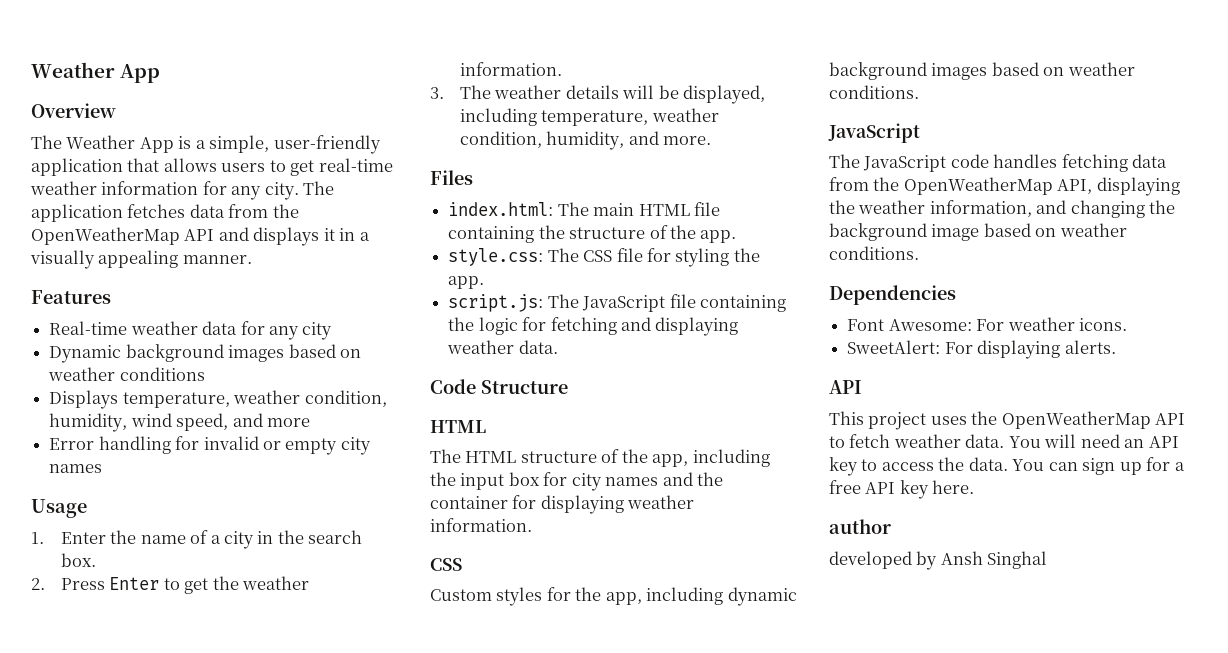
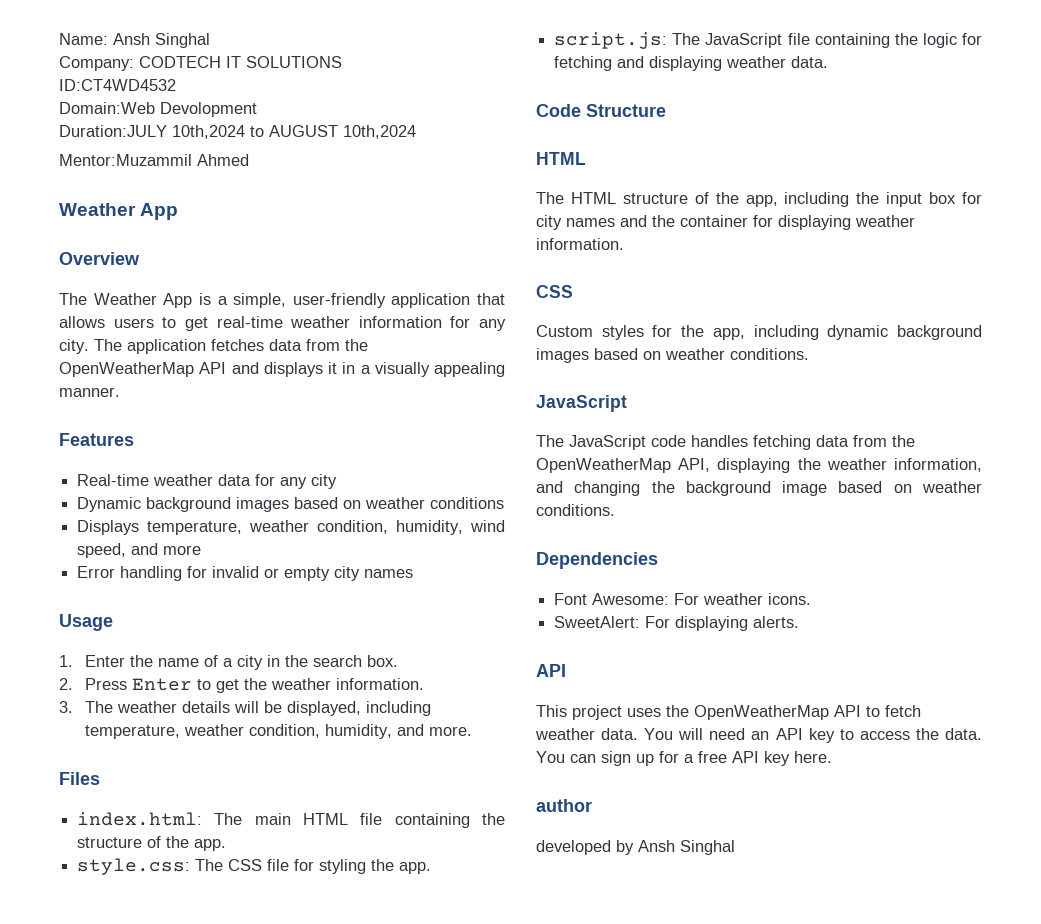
+ Name: Ansh Singhal
+ Company: CODTECH IT SOLUTIONS
+ ID:CT4WD4532
+ Domain:Web Devolopment
+ Duration:JULY 10th,2024 to AUGUST 10th,2024
+ Mentor:Muzammil Ahmed

